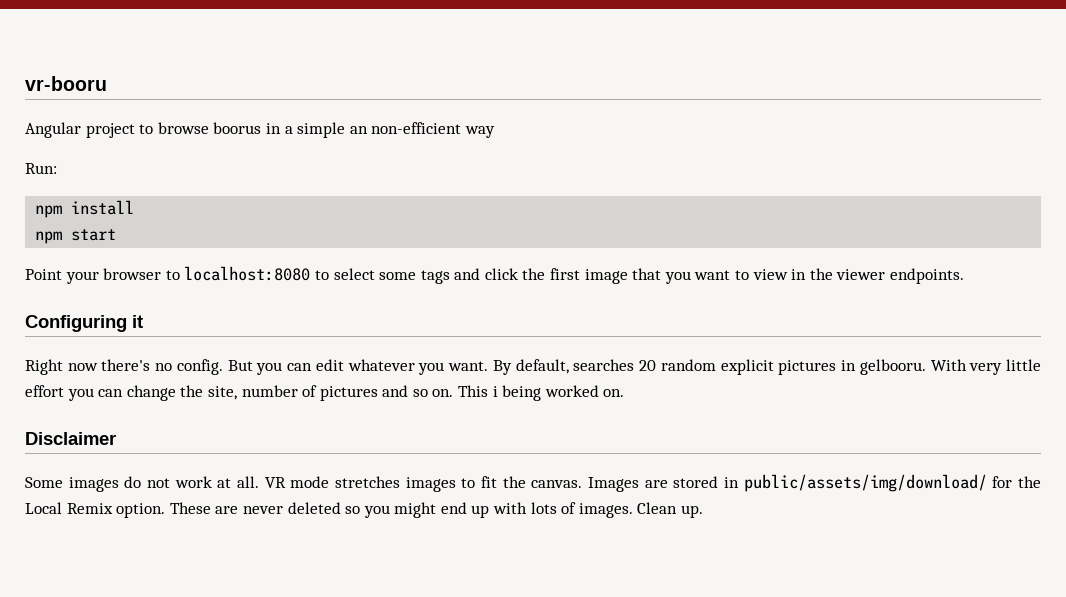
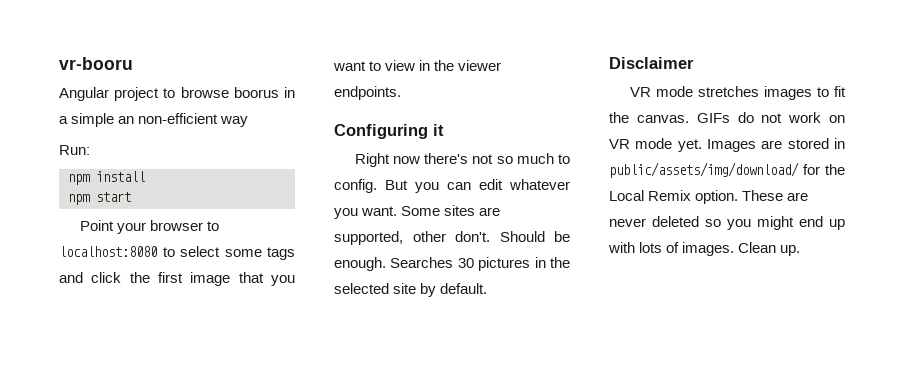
- Right now there's no config.
+ Right now there's not so much to config.
- By default, searches 20 random explicit pictures in gelbooru. With very little effort you can change the site, number of pictures and so on. This i being worked on.
+ Some sites are supported, other don't. Should be enough. Searches 30 pictures in the selected site by default.
  Disclaimer
- Some images do not work at all. VR mode stretches images to fit the canvas.
+ VR mode stretches images to fit the canvas.
+ GIFs do not work on VR mode yet.

